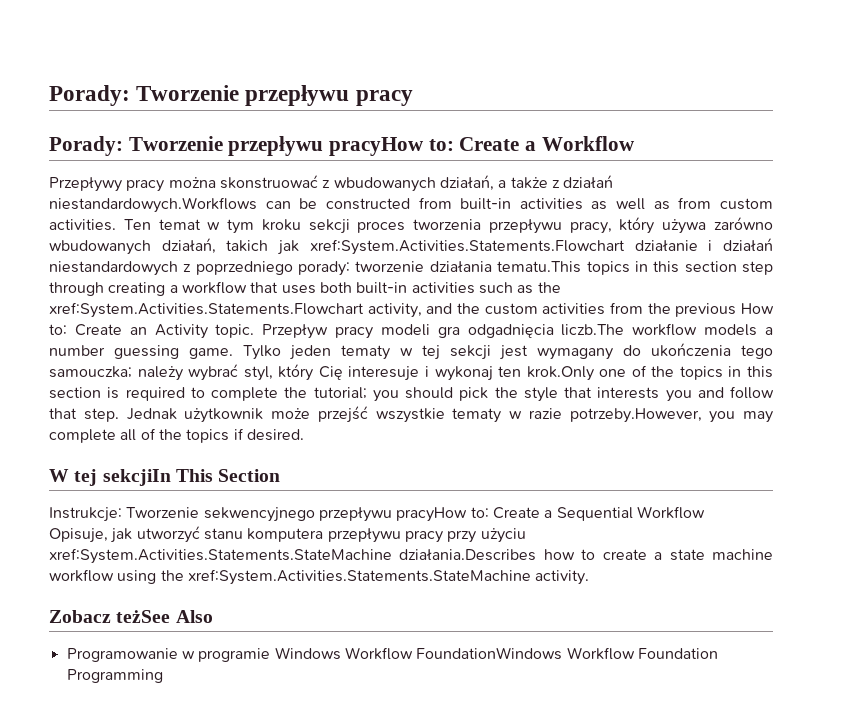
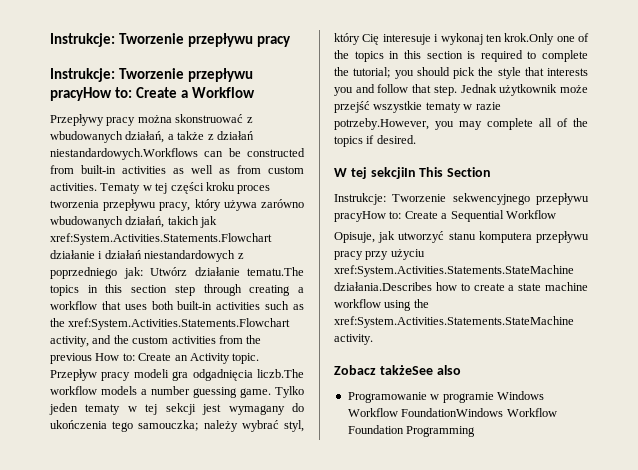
- Porady: Tworzenie przepływu pracy
+ Instrukcje: Tworzenie przepływu pracy
- Porady: Tworzenie przepływu pracyHow to: Create a Workflow
+ Instrukcje: Tworzenie przepływu pracyHow to: Create a Workflow
- Ten temat w tym kroku sekcji proces tworzenia przepływu pracy, który używa zarówno wbudowanych działań, takich jak xref:System.Activities.Statements.Flowchart działanie i działań niestandardowych z poprzedniego porady: tworzenie działania tematu.This topics in this section step through creating a workflow that uses both built-in activities such as the xref:System.Activities.Statements.Flowchart activity, and the custom activities from the previous How to: Create an Activity topic.
+ Tematy w tej części kroku proces tworzenia przepływu pracy, który używa zarówno wbudowanych działań, takich jak xref:System.Activities.Statements.Flowchart działanie i działań niestandardowych z poprzedniego jak: Utwórz działanie tematu.The topics in this section step through creating a workflow that uses both built-in activities such as the xref:System.Activities.Statements.Flowchart activity, and the custom activities from the previous How to: Create an Activity topic.
- Zobacz teżSee Also
+ Zobacz takżeSee also

